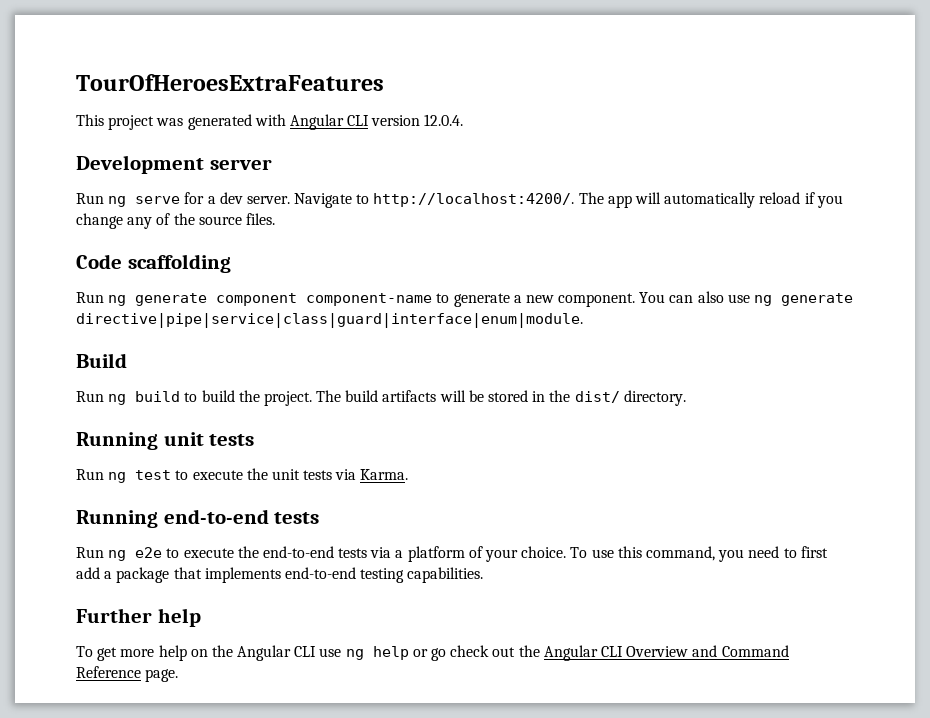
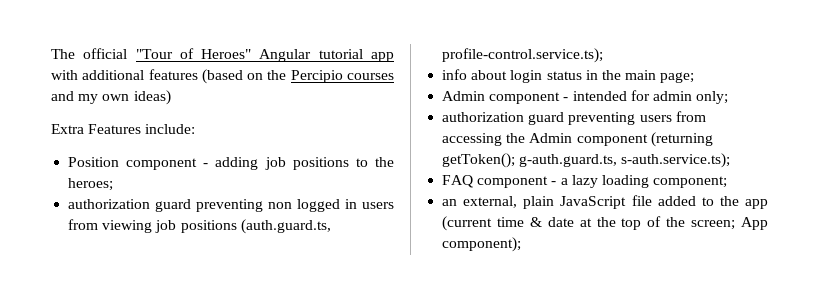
- TourOfHeroesExtraFeatures
- This project was generated with Angular CLI version 12.0.4.
- Development server
- Run ng serve for a dev server. Navigate to http://localhost:4200/. The app will automatically reload if you change any of the source files.
- Code scaffolding
- Run ng generate component component-name to generate a new component. You can also use ng generate directive|pipe|service|class|guard|interface|enum|module.
- Build
- Run ng build to build the project. The build artifacts will be stored in the dist/ directory.
- Running unit tests
- Run ng test to execute the unit tests via Karma.
- Running end-to-end tests
- Run ng e2e to execute the end-to-end tests via a platform of your choice. To use this command, you need to first add a package that implements end-to-end testing capabilities.
- Further help
- To get more help on the Angular CLI use ng help or go check out the Angular CLI Overview and Command Reference page.
+ The official "Tour of Heroes" Angular tutorial app with additional features (based on the Percipio courses and my own ideas)
+ Extra Features include:
+ Position component - adding job positions to the heroes;
+ authorization guard preventing non logged in users from viewing job positions (auth.guard.ts, profile-control.service.ts);
+ info about login status in the main page;
+ Admin component - intended for admin only;
+ authorization guard preventing users from accessing the Admin component (returning getToken(); g-auth.guard.ts, s-auth.service.ts);
+ FAQ component - a lazy loading component;
+ an external, plain JavaScript file added to the app (current time & date at the top of the screen; App component);

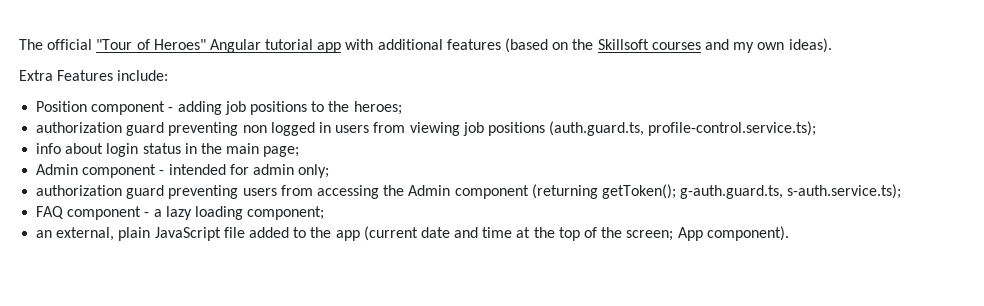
- The official "Tour of Heroes" Angular tutorial app with additional features (based on the Percipio courses and my own ideas)
+ The official "Tour of Heroes" Angular tutorial app with additional features (based on the Skillsoft courses and my own ideas).
- an external, plain JavaScript file added to the app (current time & date at the top of the screen; App component);
+ an external, plain JavaScript file added to the app (current date and time at the top of the screen; App component).

